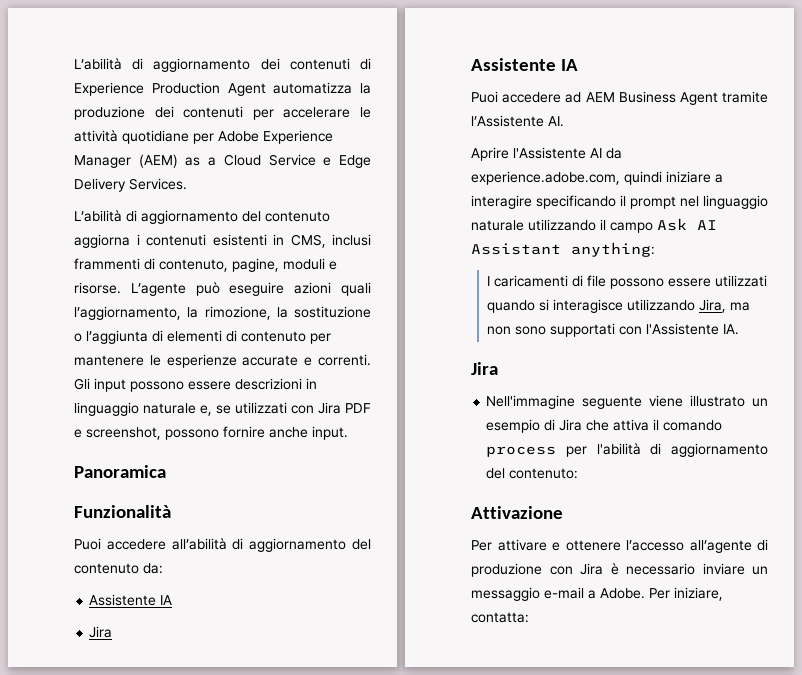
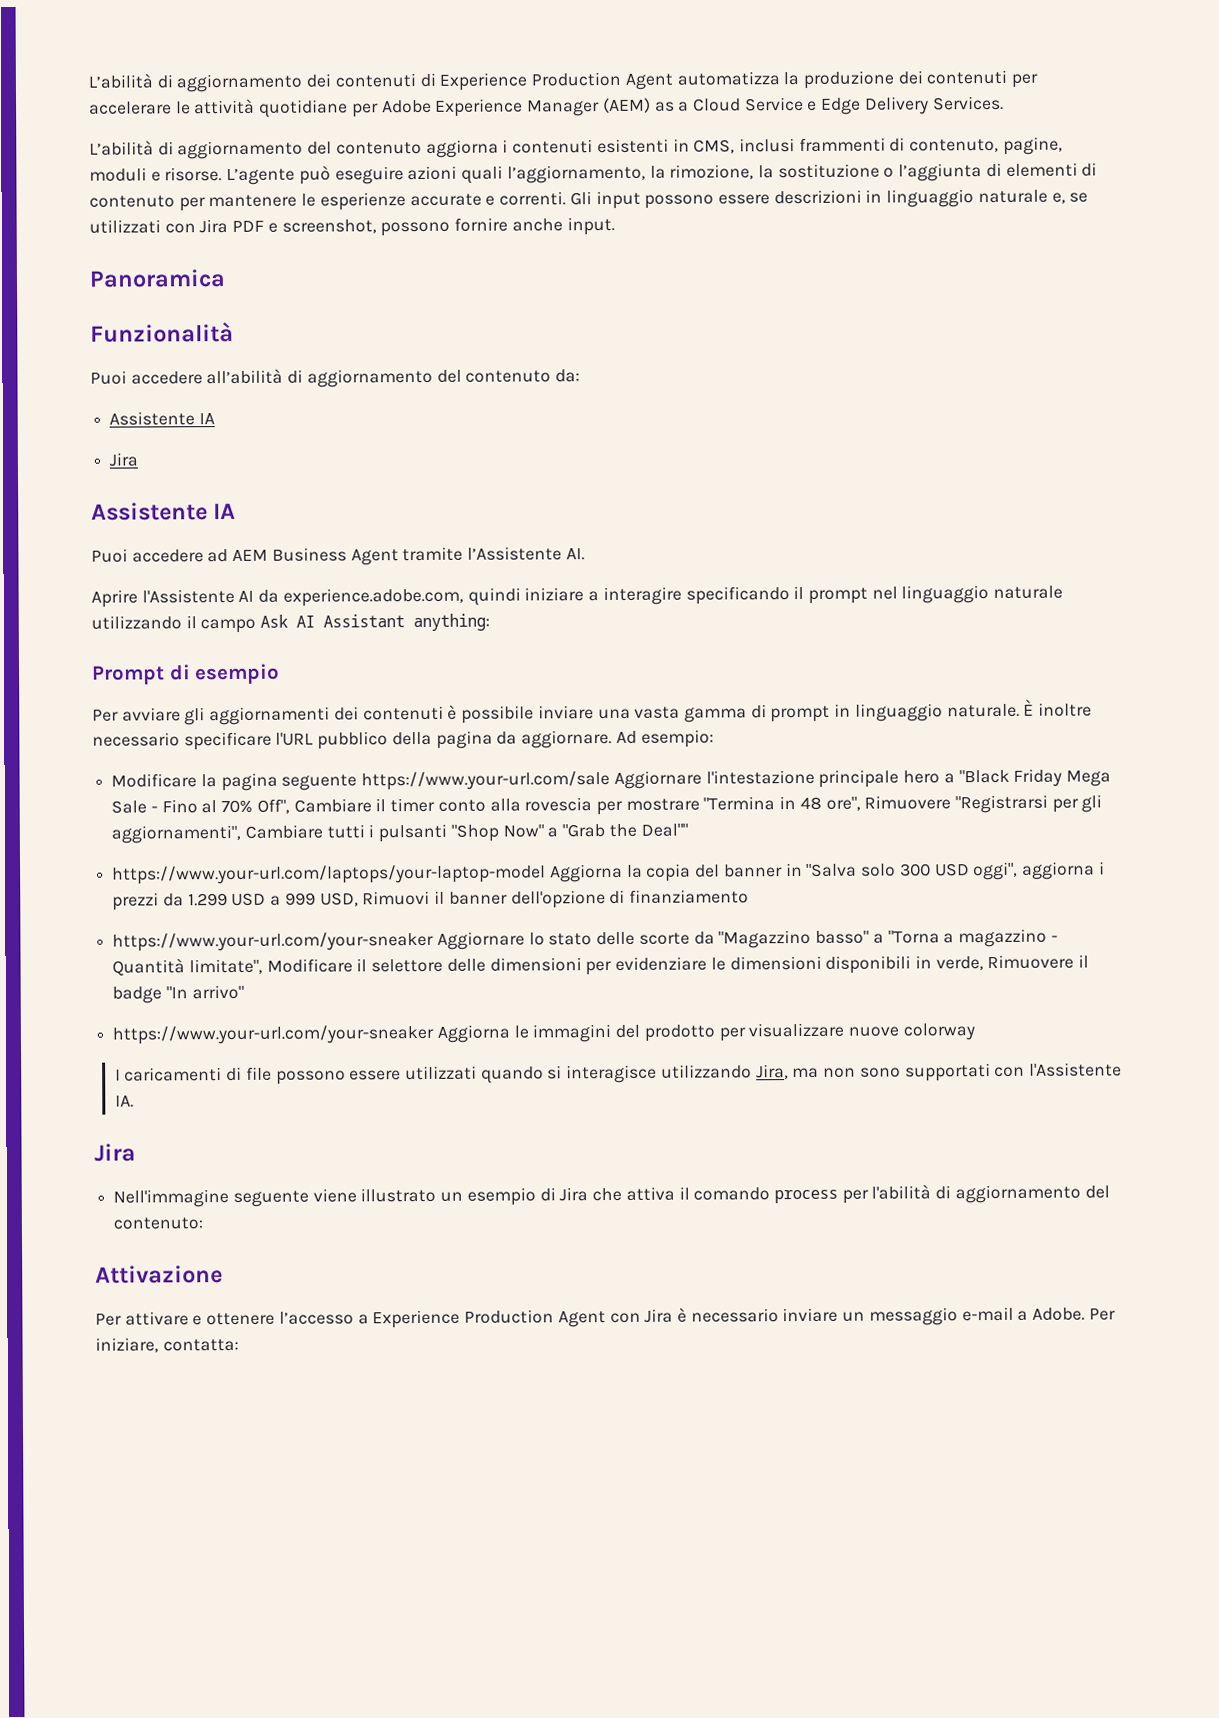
+ Prompt di esempio
+ Per avviare gli aggiornamenti dei contenuti è possibile inviare una vasta gamma di prompt in linguaggio naturale. È inoltre necessario specificare l'URL pubblico della pagina da aggiornare. Ad esempio:
+ Modificare la pagina seguente https://www.your-url.com/sale Aggiornare l'intestazione principale hero a "Black Friday Mega Sale - Fino al 70% Off", Cambiare il timer conto alla rovescia per mostrare "Termina in 48 ore", Rimuovere "Registrarsi per gli aggiornamenti", Cambiare tutti i pulsanti "Shop Now" a "Grab the Deal""
+ https://www.your-url.com/laptops/your-laptop-model Aggiorna la copia del banner in "Salva solo 300 USD oggi", aggiorna i prezzi da 1.299 USD a 999 USD, Rimuovi il banner dell'opzione di finanziamento
+ https://www.your-url.com/your-sneaker Aggiornare lo stato delle scorte da "Magazzino basso" a "Torna a magazzino - Quantità limitate", Modificare il selettore delle dimensioni per evidenziare le dimensioni disponibili in verde, Rimuovere il badge "In arrivo"
+ https://www.your-url.com/your-sneaker Aggiorna le immagini del prodotto per visualizzare nuove colorway
- Per attivare e ottenere l’accesso all’agente di produzione con Jira è necessario inviare un messaggio e-mail a Adobe.
+ Per attivare e ottenere l’accesso a Experience Production Agent con Jira è necessario inviare un messaggio e-mail a Adobe.

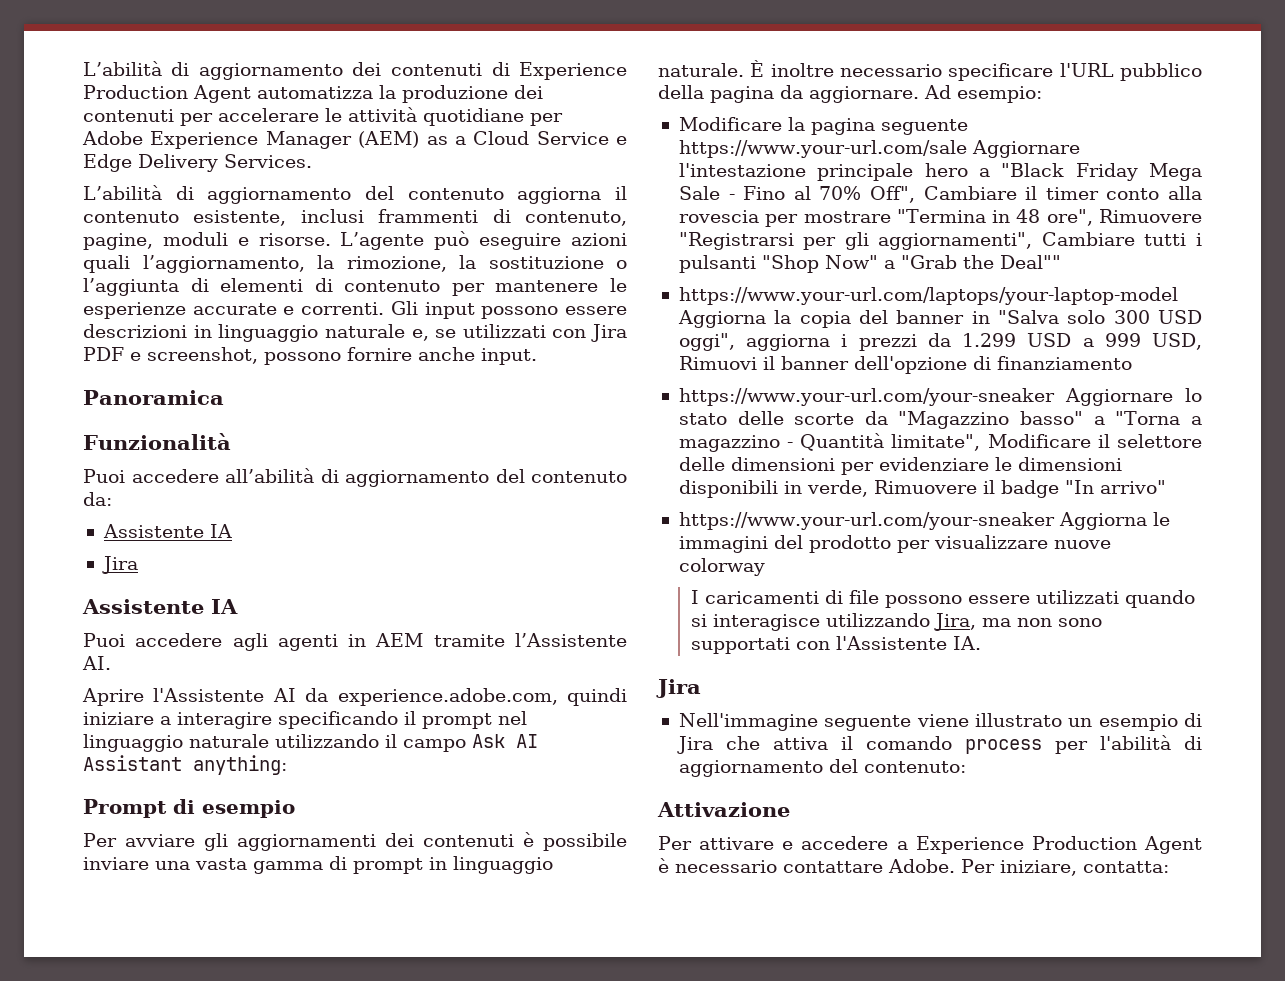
- L’abilità di aggiornamento del contenuto aggiorna i contenuti esistenti in CMS, inclusi frammenti di contenuto, pagine, moduli e risorse.
+ L’abilità di aggiornamento del contenuto aggiorna il contenuto esistente, inclusi frammenti di contenuto, pagine, moduli e risorse.
- Puoi accedere ad AEM Business Agent tramite l’Assistente AI.
+ Puoi accedere agli agenti in AEM tramite l’Assistente AI.
- Per attivare e ottenere l’accesso a Experience Production Agent con Jira è necessario inviare un messaggio e-mail a Adobe.
+ Per attivare e accedere a Experience Production Agent è necessario contattare Adobe.

